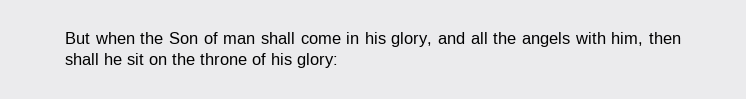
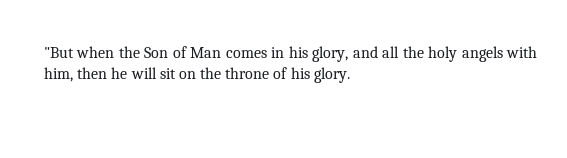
- But when the Son of man shall come in his glory, and all the angels with him, then shall he sit on the throne of his glory:
+ "But when the Son of Man comes in his glory, and all the holy angels with him, then he will sit on the throne of his glory.

